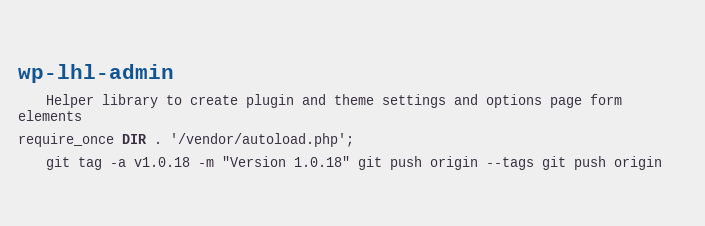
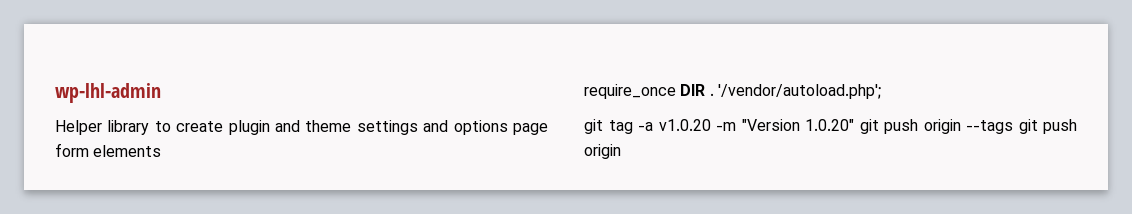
- git tag -a v1.0.18 -m "Version 1.0.18" git push origin --tags git push origin
+ git tag -a v1.0.20 -m "Version 1.0.20" git push origin --tags git push origin

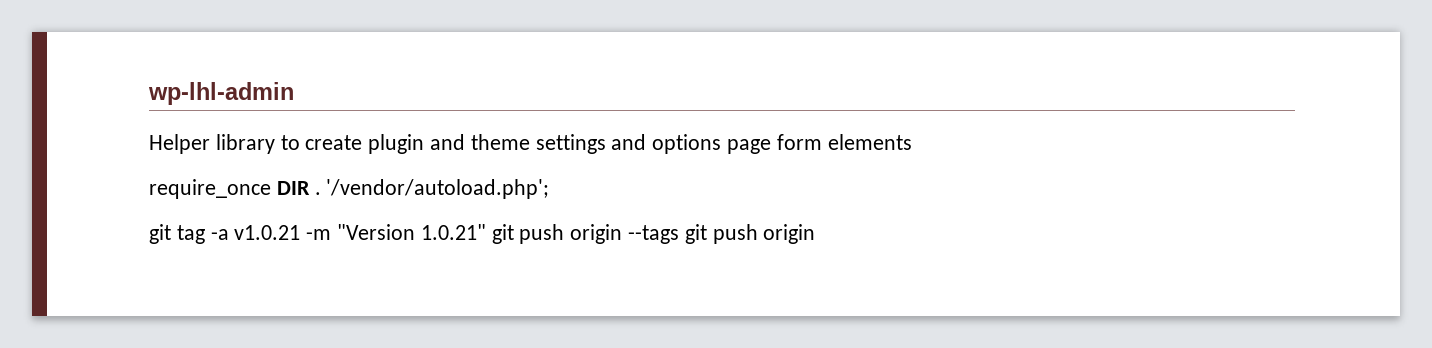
- git tag -a v1.0.20 -m "Version 1.0.20" git push origin --tags git push origin
+ git tag -a v1.0.21 -m "Version 1.0.21" git push origin --tags git push origin

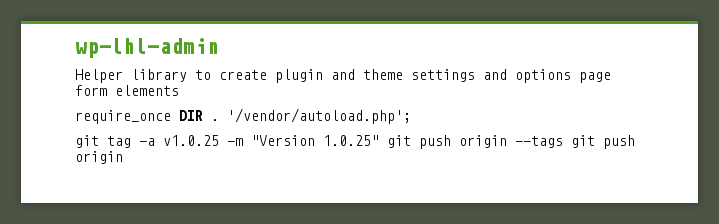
- git tag -a v1.0.21 -m "Version 1.0.21" git push origin --tags git push origin
+ git tag -a v1.0.25 -m "Version 1.0.25" git push origin --tags git push origin

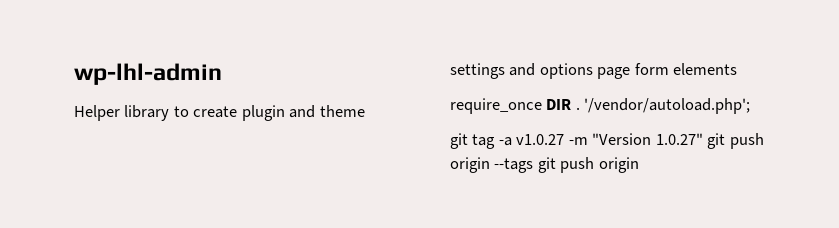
- git tag -a v1.0.25 -m "Version 1.0.25" git push origin --tags git push origin
+ git tag -a v1.0.27 -m "Version 1.0.27" git push origin --tags git push origin

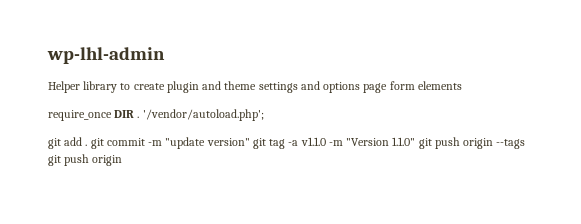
- git tag -a v1.0.27 -m "Version 1.0.27" git push origin --tags git push origin
+ git add . git commit -m "update version" git tag -a v1.1.0 -m "Version 1.1.0" git push origin --tags git push origin

